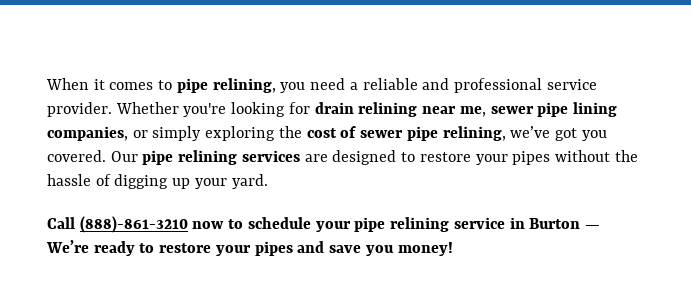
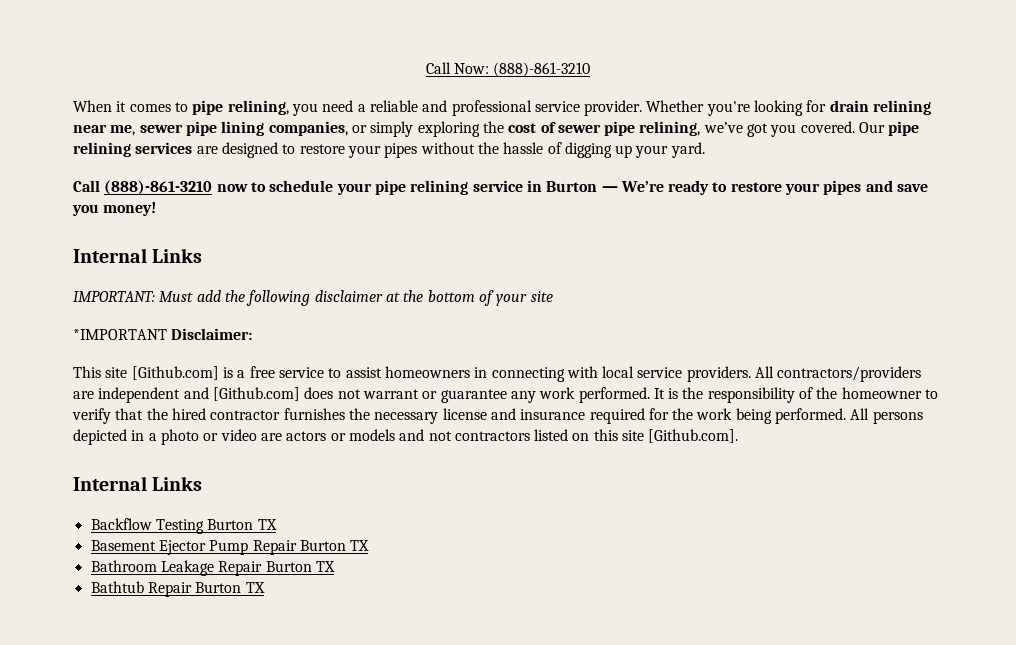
+ Call Now: (888)-861-3210
  Call (888)-861-3210 now to schedule your pipe relining service in Burton — We’re ready to restore your pipes and save you money!
+ Internal Links
+ IMPORTANT: Must add the following disclaimer at the bottom of your site
+ *IMPORTANT Disclaimer:
+ This site [Github.com] is a free service to assist homeowners in connecting with local service providers. All contractors/providers are independent and [Github.com] does not warrant or guarantee any work performed. It is the responsibility of the homeowner to verify that the hired contractor furnishes the necessary license and insurance required for the work being performed. All persons depicted in a photo or video are actors or models and not contractors listed on this site [Github.com].
+ Internal Links
+ Backflow Testing Burton TX
+ Basement Ejector Pump Repair Burton TX
+ Bathroom Leakage Repair Burton TX
+ Bathtub Repair Burton TX

